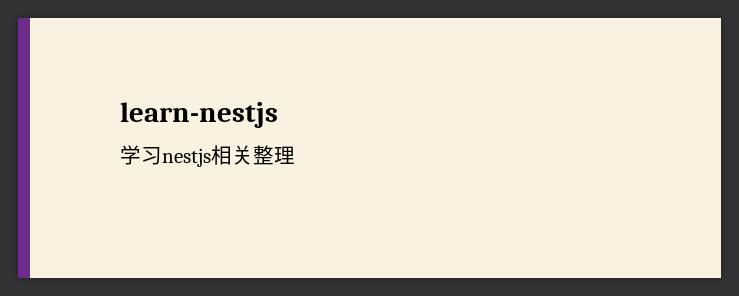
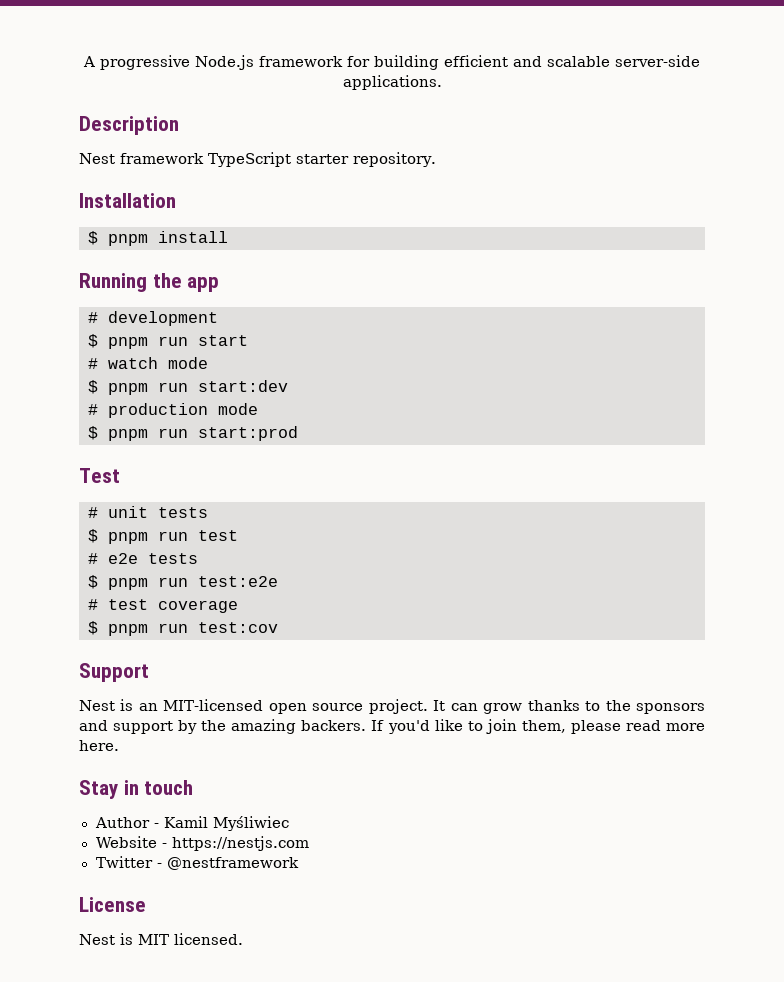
- learn-nestjs
- 学习nestjs相关整理
+ A progressive Node.js framework for building efficient and scalable server-side applications.
+ Description
+ Nest framework TypeScript starter repository.
+ Installation
+ $ pnpm install
+ Running the app
+ # development
+ $ pnpm run start
+ # watch mode
+ $ pnpm run start:dev
+ # production mode
+ $ pnpm run start:prod
+ Test
+ # unit tests
+ $ pnpm run test
+ # e2e tests
+ $ pnpm run test:e2e
+ # test coverage
+ $ pnpm run test:cov
+ Support
+ Nest is an MIT-licensed open source project. It can grow thanks to the sponsors and support by the amazing backers. If you'd like to join them, please read more here.
+ Stay in touch
+ Author - Kamil Myśliwiec
+ Website - https://nestjs.com
+ Twitter - @nestframework
+ License
+ Nest is MIT licensed.

